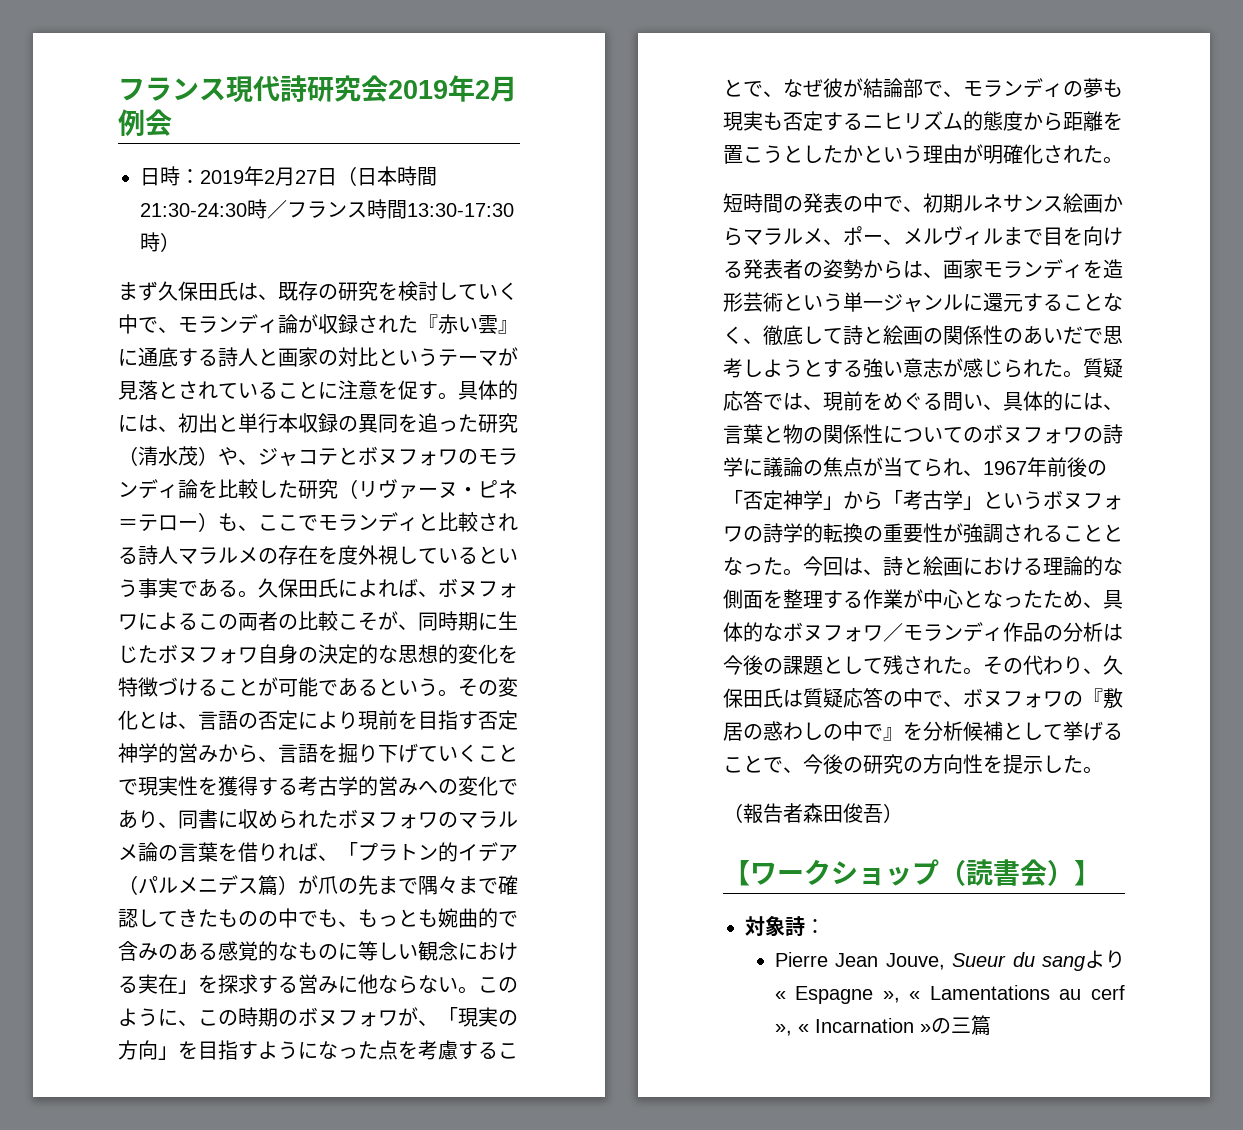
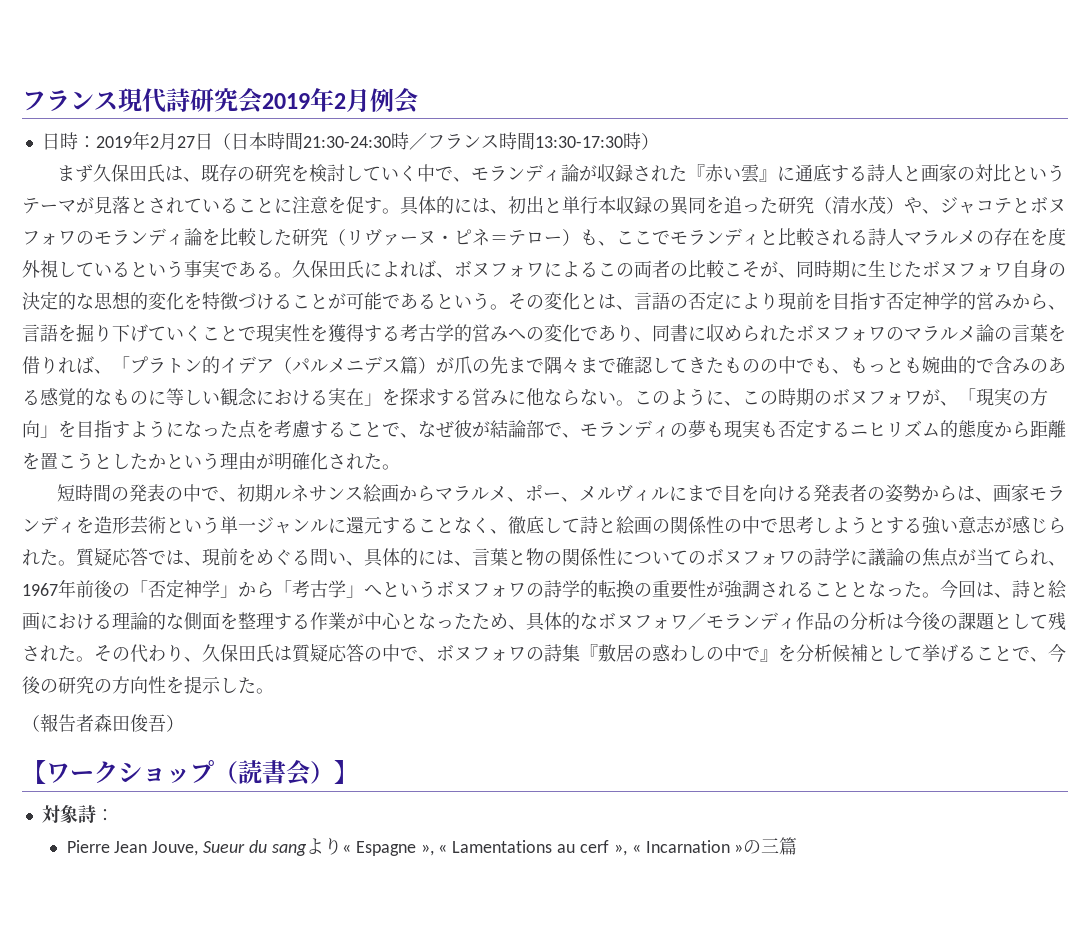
- 短時間の発表の中で、初期ルネサンス絵画からマラルメ、ポー、メルヴィルまで目を向ける発表者の姿勢からは、画家モランディを造形芸術という単一ジャンルに還元することなく、徹底して詩と絵画の関係性のあいだで思考しようとする強い意志が感じられた。
+ 短時間の発表の中で、初期ルネサンス絵画からマラルメ、ポー、メルヴィルにまで目を向ける発表者の姿勢からは、画家モランディを造形芸術という単一ジャンルに還元することなく、徹底して詩と絵画の関係性の中で思考しようとする強い意志が感じられた。
- 質疑応答では、現前をめぐる問い、具体的には、言葉と物の関係性についてのボヌフォワの詩学に議論の焦点が当てられ、1967年前後の「否定神学」から「考古学」というボヌフォワの詩学的転換の重要性が強調されることとなった。
+ 質疑応答では、現前をめぐる問い、具体的には、言葉と物の関係性についてのボヌフォワの詩学に議論の焦点が当てられ、1967年前後の「否定神学」から「考古学」へというボヌフォワの詩学的転換の重要性が強調されることとなった。
- その代わり、久保田氏は質疑応答の中で、ボヌフォワの『敷居の惑わしの中で』を分析候補として挙げることで、今後の研究の方向性を提示した。
+ その代わり、久保田氏は質疑応答の中で、ボヌフォワの詩集『敷居の惑わしの中で』を分析候補として挙げることで、今後の研究の方向性を提示した。

